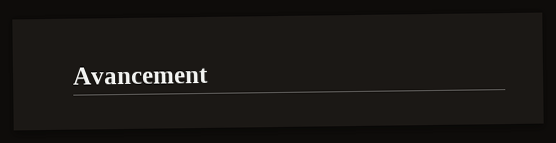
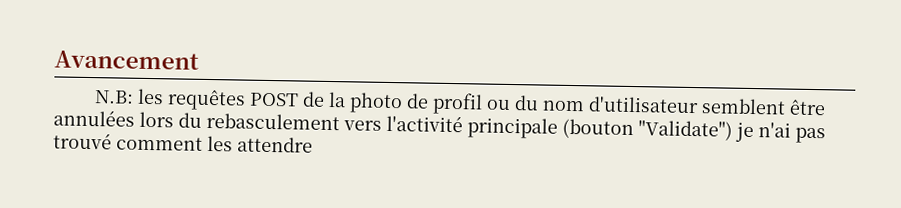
+ N.B: les requêtes POST de la photo de profil ou du nom d'utilisateur semblent être annulées lors du rebasculement vers l'activité principale (bouton "Validate") je n'ai pas trouvé comment les attendre

